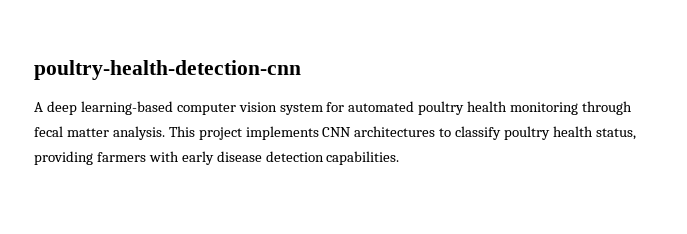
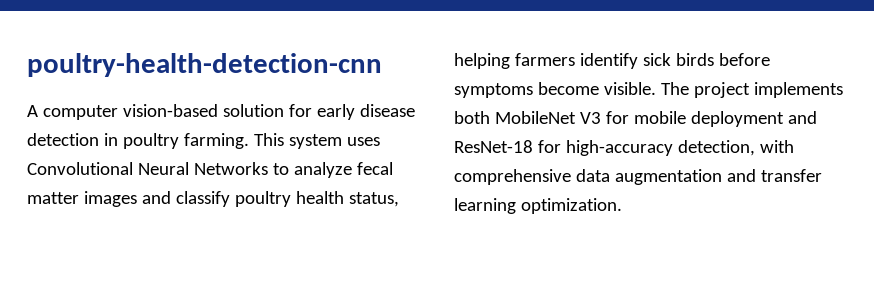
- A deep learning-based computer vision system for automated poultry health monitoring through fecal matter analysis. This project implements CNN architectures to classify poultry health status, providing farmers with early disease detection capabilities.
+ A computer vision-based solution for early disease detection in poultry farming. This system uses Convolutional Neural Networks to analyze fecal matter images and classify poultry health status, helping farmers identify sick birds before symptoms become visible. The project implements both MobileNet V3 for mobile deployment and ResNet-18 for high-accuracy detection, with comprehensive data augmentation and transfer learning optimization.

